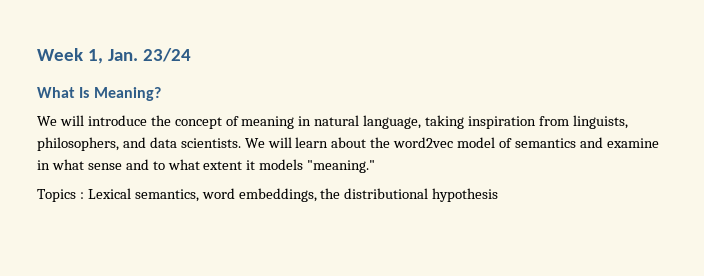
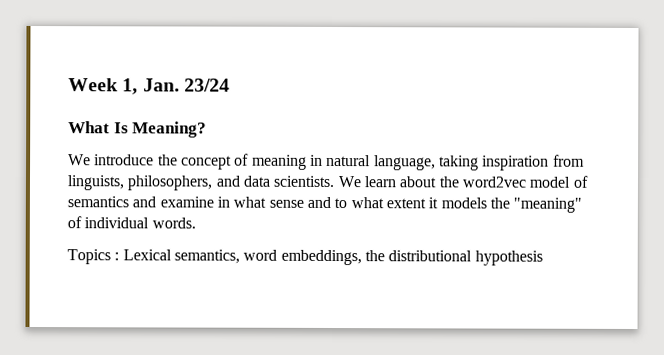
- We will introduce the concept of meaning in natural language, taking inspiration from linguists, philosophers, and data scientists.
+ We introduce the concept of meaning in natural language, taking inspiration from linguists, philosophers, and data scientists.
- We will learn about the word2vec model of semantics and examine in what sense and to what extent it models "meaning."
+ We learn about the word2vec model of semantics and examine in what sense and to what extent it models the "meaning" of individual words.

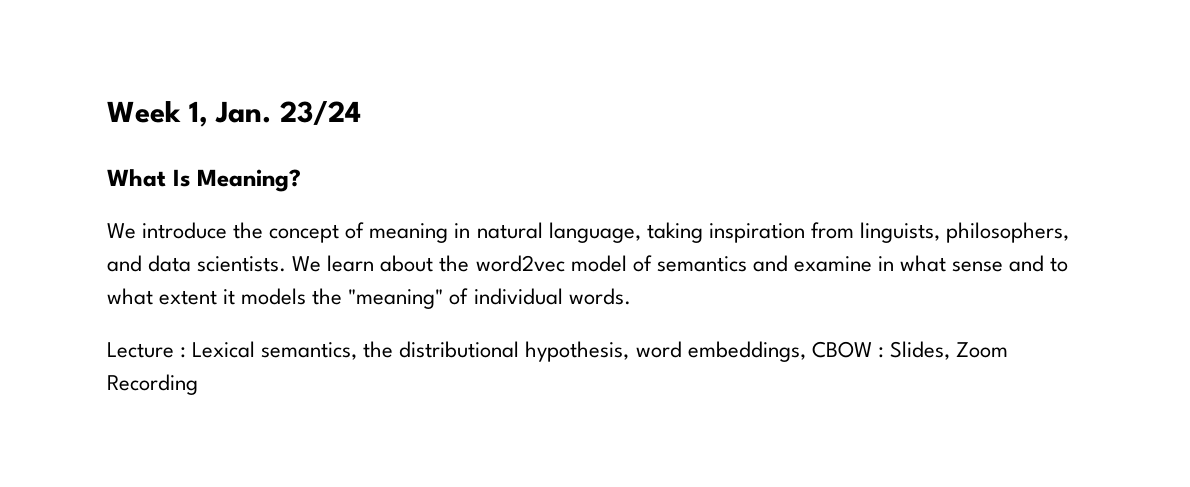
- Topics : Lexical semantics, word embeddings, the distributional hypothesis
+ Lecture : Lexical semantics, the distributional hypothesis, word embeddings, CBOW : Slides, Zoom Recording

